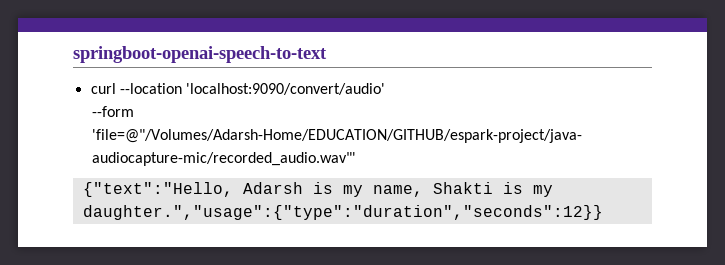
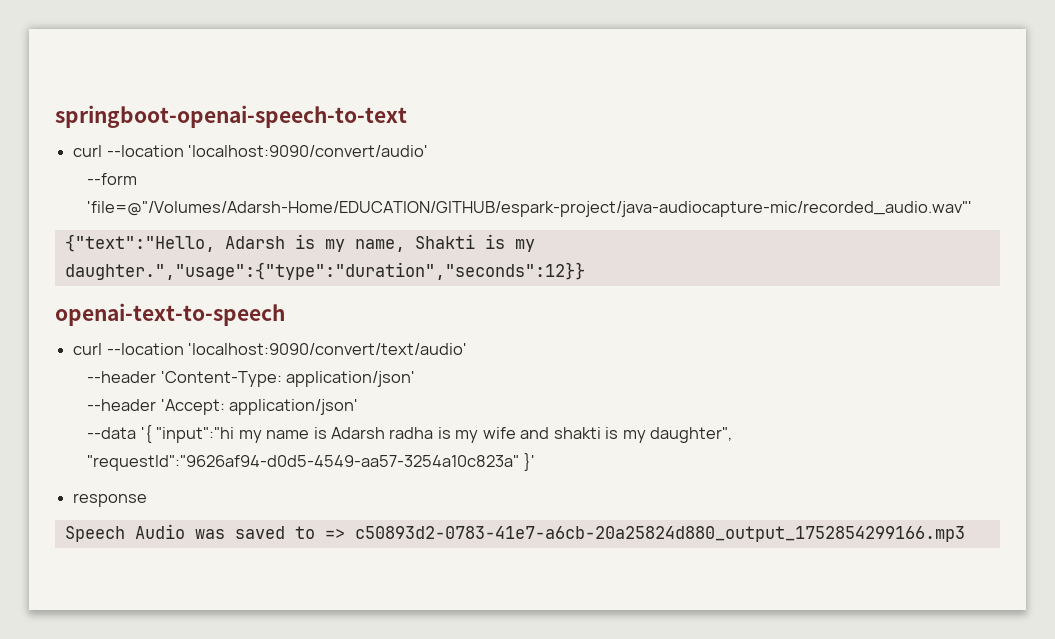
+ openai-text-to-speech
+ curl --location 'localhost:9090/convert/text/audio'
+ --header 'Content-Type: application/json'
+ --header 'Accept: application/json'
+ --data '{ "input":"hi my name is Adarsh radha is my wife and shakti is my daughter", "requestId":"9626af94-d0d5-4549-aa57-3254a10c823a" }'
+ response
+ Speech Audio was saved to => c50893d2-0783-41e7-a6cb-20a25824d880_output_1752854299166.mp3

